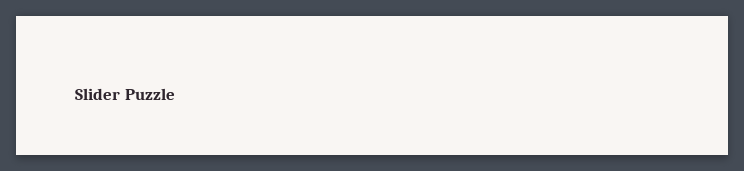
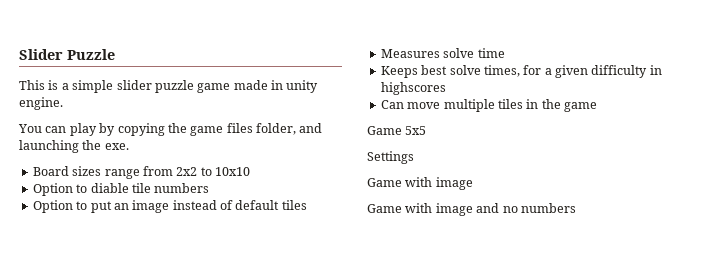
+ This is a simple slider puzzle game made in unity engine.
+ You can play by copying the game files folder, and launching the exe.
+ Board sizes range from 2x2 to 10x10
+ Option to diable tile numbers
+ Option to put an image instead of default tiles
+ Measures solve time
+ Keeps best solve times, for a given difficulty in highscores
+ Can move multiple tiles in the game
+ Game 5x5
+ Settings
+ Game with image
+ Game with image and no numbers

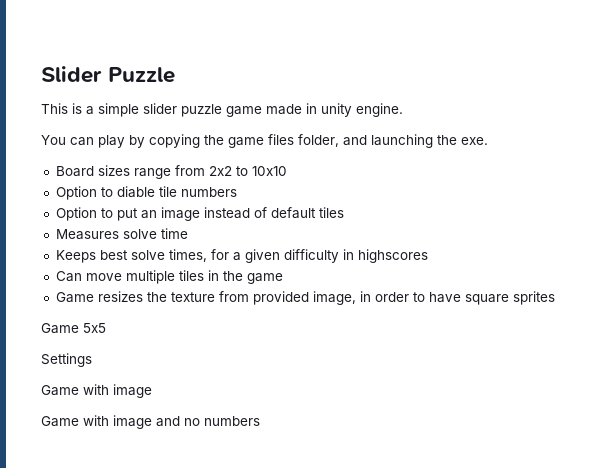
+ Game resizes the texture from provided image, in order to have square sprites

